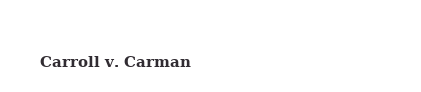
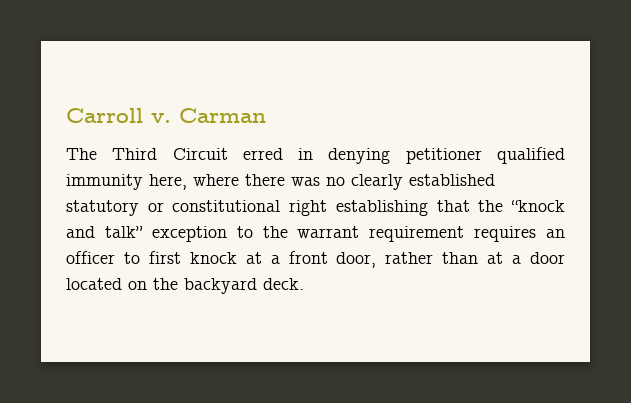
+ The Third Circuit erred in denying petitioner qualified immunity here, where there was no clearly established statutory or constitutional right establishing that the “knock and talk” exception to the warrant requirement requires an officer to first knock at a front door, rather than at a door located on the backyard deck.

